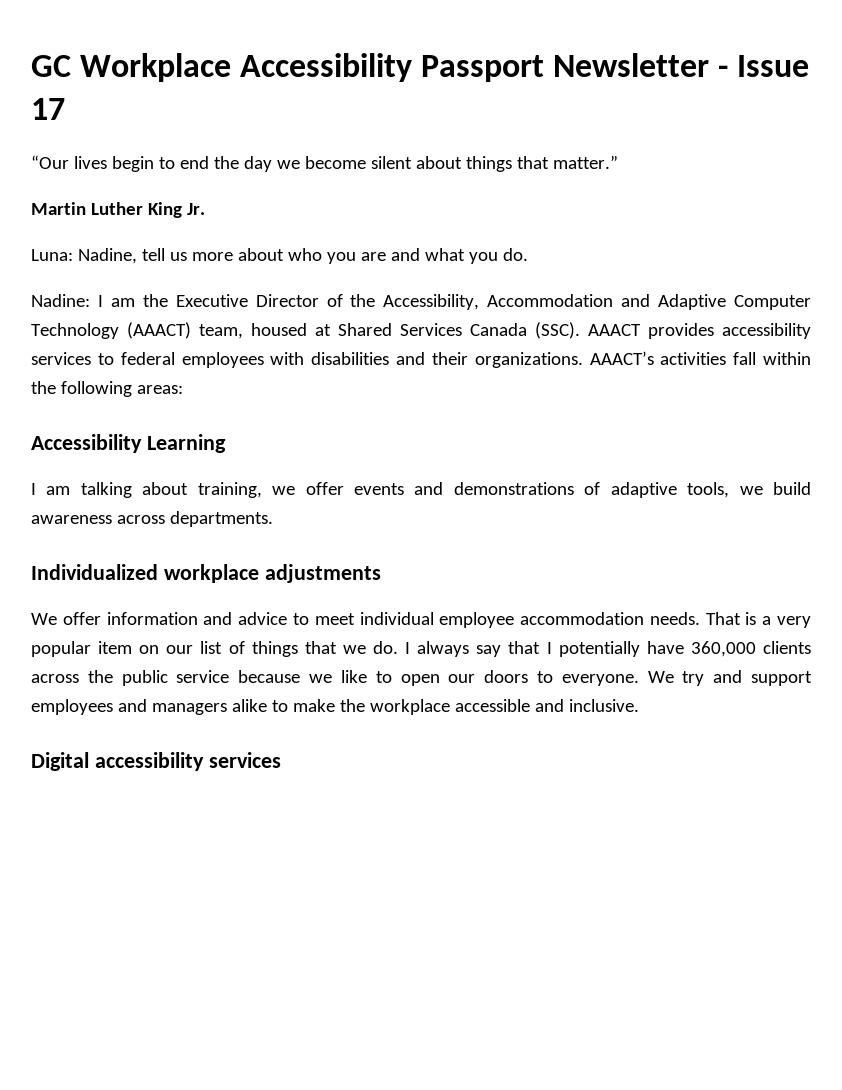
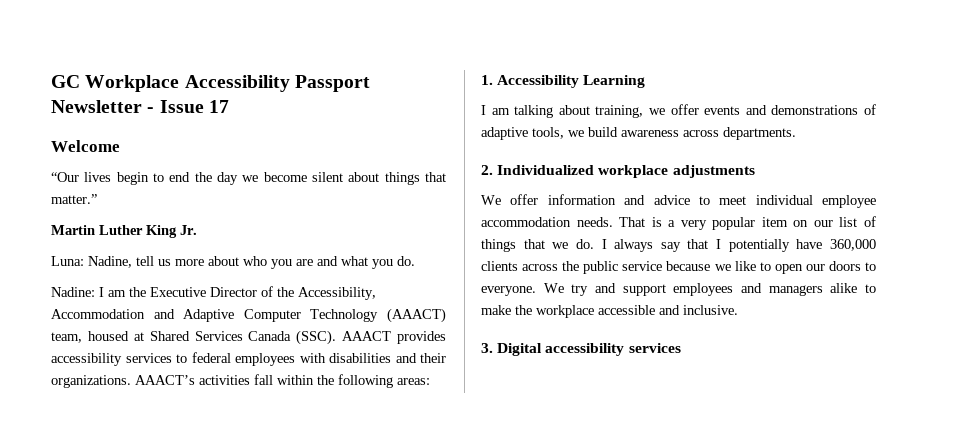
+ Welcome
- Accessibility Learning
+ 1. Accessibility Learning
- Individualized workplace adjustments
+ 2. Individualized workplace adjustments
- Digital accessibility services
+ 3. Digital accessibility services

